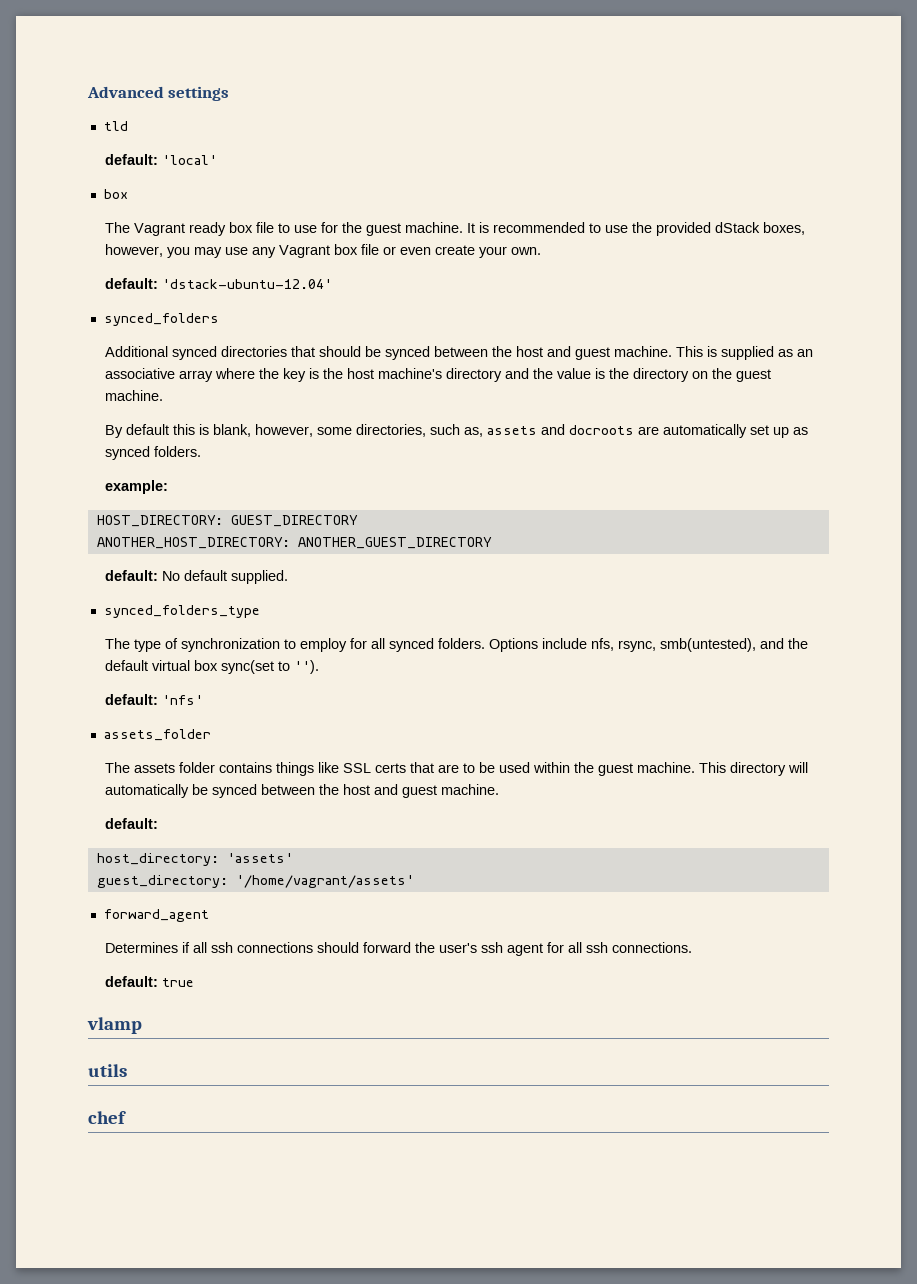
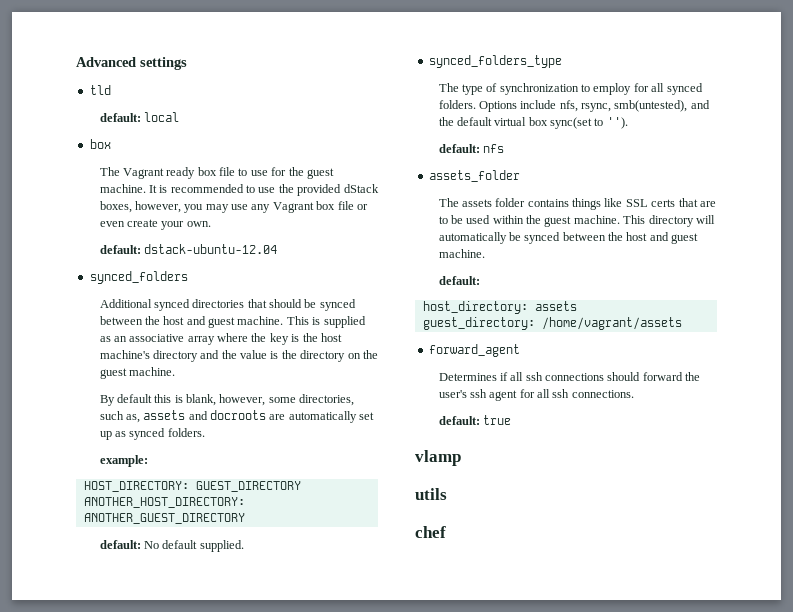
- default: 'local'
+ default: local
- default: 'dstack-ubuntu-12.04'
+ default: dstack-ubuntu-12.04
- default: 'nfs'
+ default: nfs
- host_directory: 'assets'
+ host_directory: assets
- guest_directory: '/home/vagrant/assets'
+ guest_directory: /home/vagrant/assets

